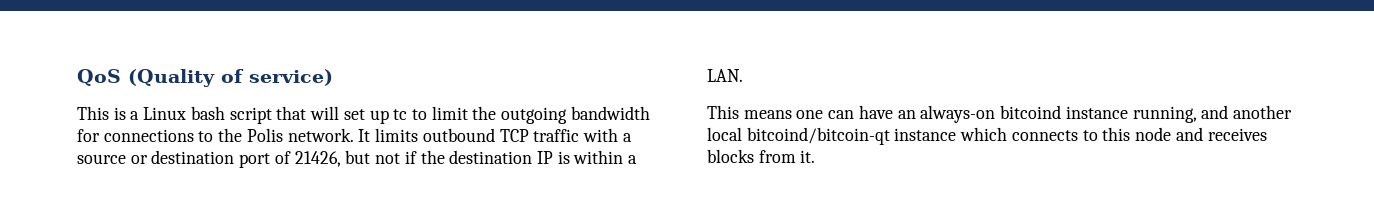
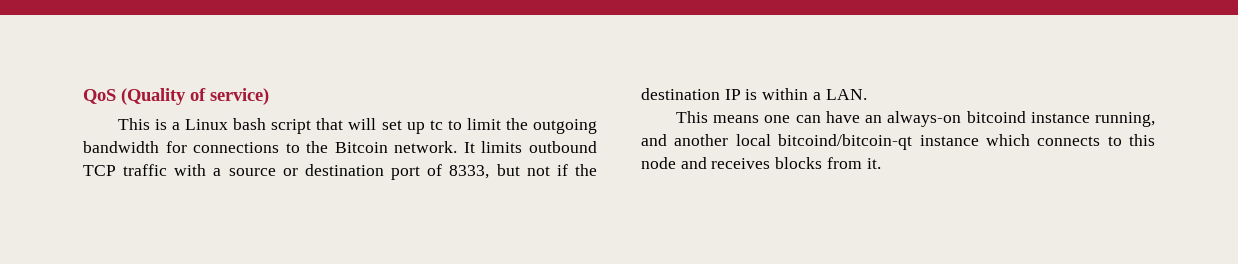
- This is a Linux bash script that will set up tc to limit the outgoing bandwidth for connections to the Polis network.
+ This is a Linux bash script that will set up tc to limit the outgoing bandwidth for connections to the Bitcoin network.
- It limits outbound TCP traffic with a source or destination port of 21426, but not if the destination IP is within a LAN.
+ It limits outbound TCP traffic with a source or destination port of 8333, but not if the destination IP is within a LAN.

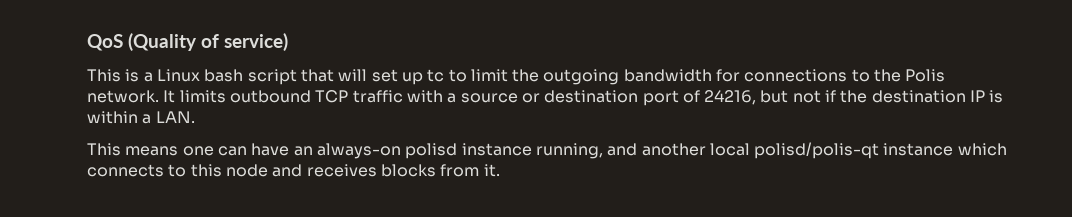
- This is a Linux bash script that will set up tc to limit the outgoing bandwidth for connections to the Bitcoin network.
+ This is a Linux bash script that will set up tc to limit the outgoing bandwidth for connections to the Polis network.
- It limits outbound TCP traffic with a source or destination port of 8333, but not if the destination IP is within a LAN.
+ It limits outbound TCP traffic with a source or destination port of 24216, but not if the destination IP is within a LAN.
- This means one can have an always-on bitcoind instance running, and another local bitcoind/bitcoin-qt instance which connects to this node and receives blocks from it.
+ This means one can have an always-on polisd instance running, and another local polisd/polis-qt instance which connects to this node and receives blocks from it.

